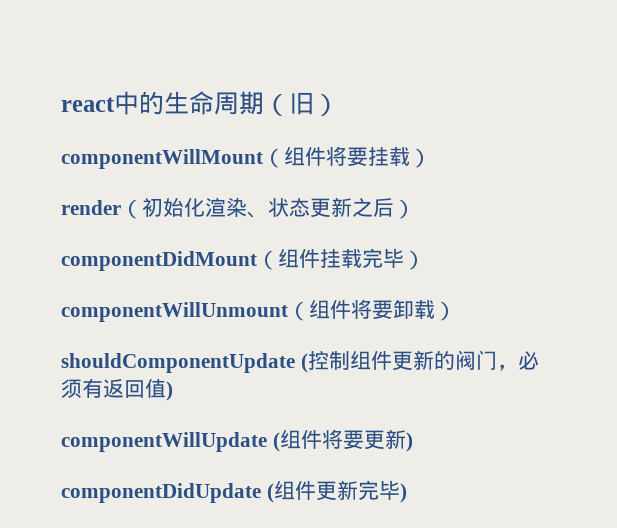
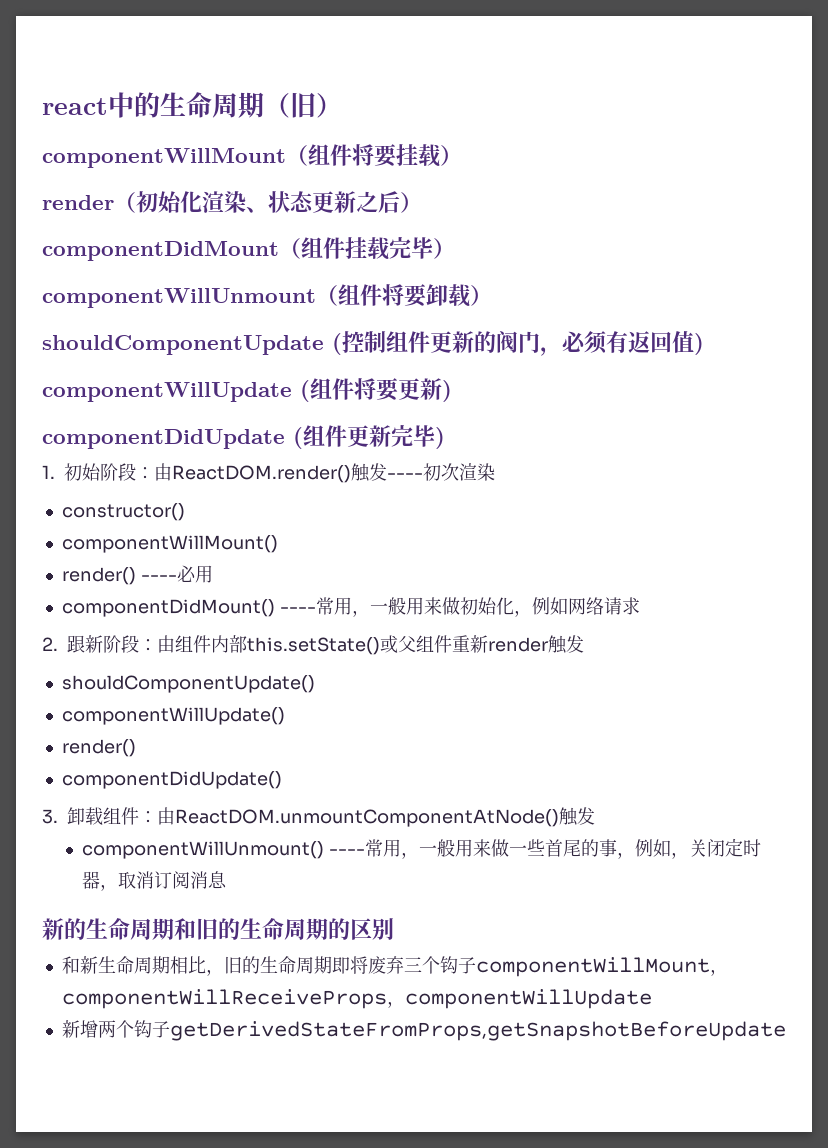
+ 1.初始阶段：由ReactDOM.render()触发----初次渲染
+ constructor()
+ componentWillMount()
+ render() ----必用
+ componentDidMount() ----常用，一般用来做初始化，例如网络请求
+ 2.跟新阶段：由组件内部this.setState()或父组件重新render触发
+ shouldComponentUpdate()
+ componentWillUpdate()
+ render()
+ componentDidUpdate()
+ 3.卸载组件：由ReactDOM.unmountComponentAtNode()触发
+ componentWillUnmount() ----常用，一般用来做一些首尾的事，例如，关闭定时器，取消订阅消息
+ 新的生命周期和旧的生命周期的区别
+ 和新生命周期相比，旧的生命周期即将废弃三个钩子componentWillMount，componentWillReceiveProps，componentWillUpdate
+ 新增两个钩子getDerivedStateFromProps,getSnapshotBeforeUpdate

